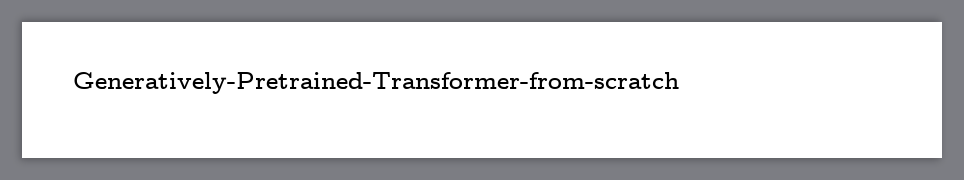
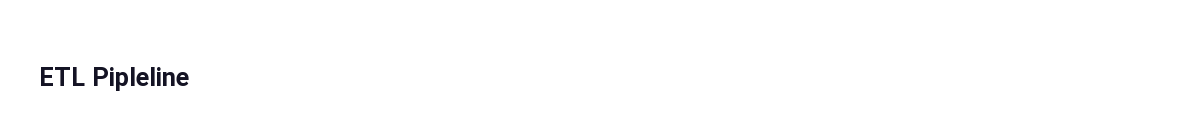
- Generatively-Pretrained-Transformer-from-scratch
+ ETL Pipleline

